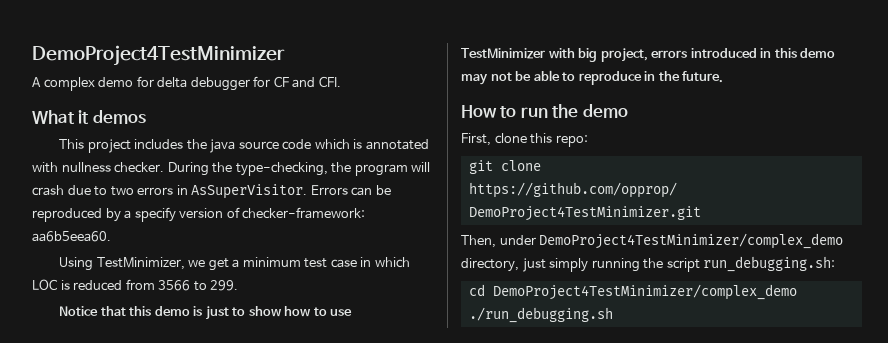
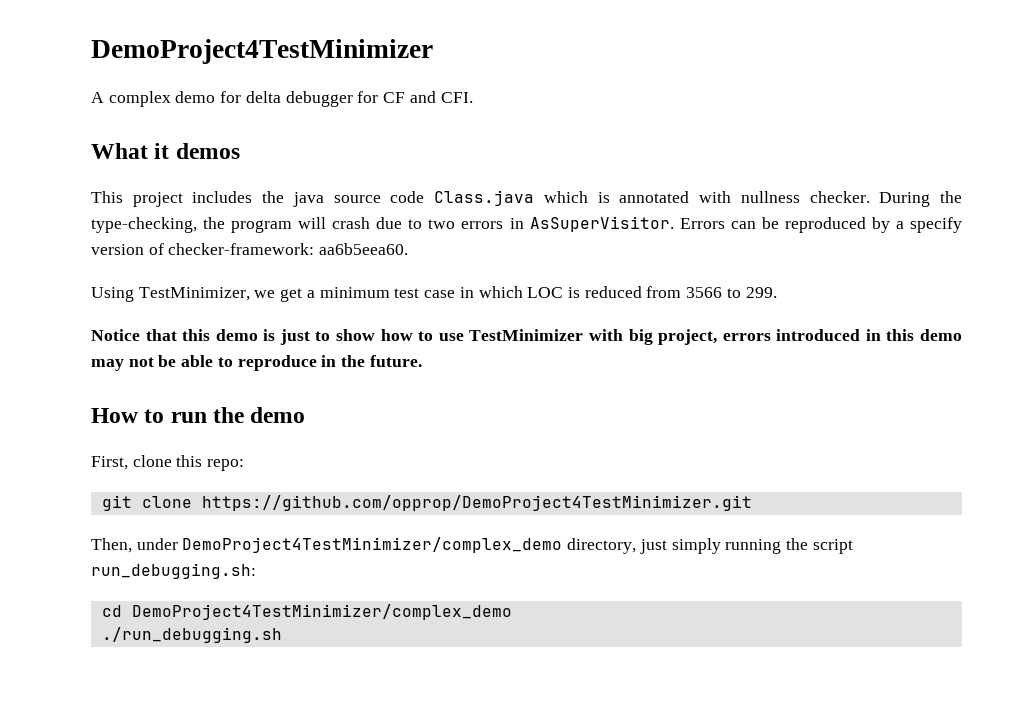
- This project includes the java source code which is annotated with nullness checker.
+ This project includes the java source code Class.java which is annotated with nullness checker.

